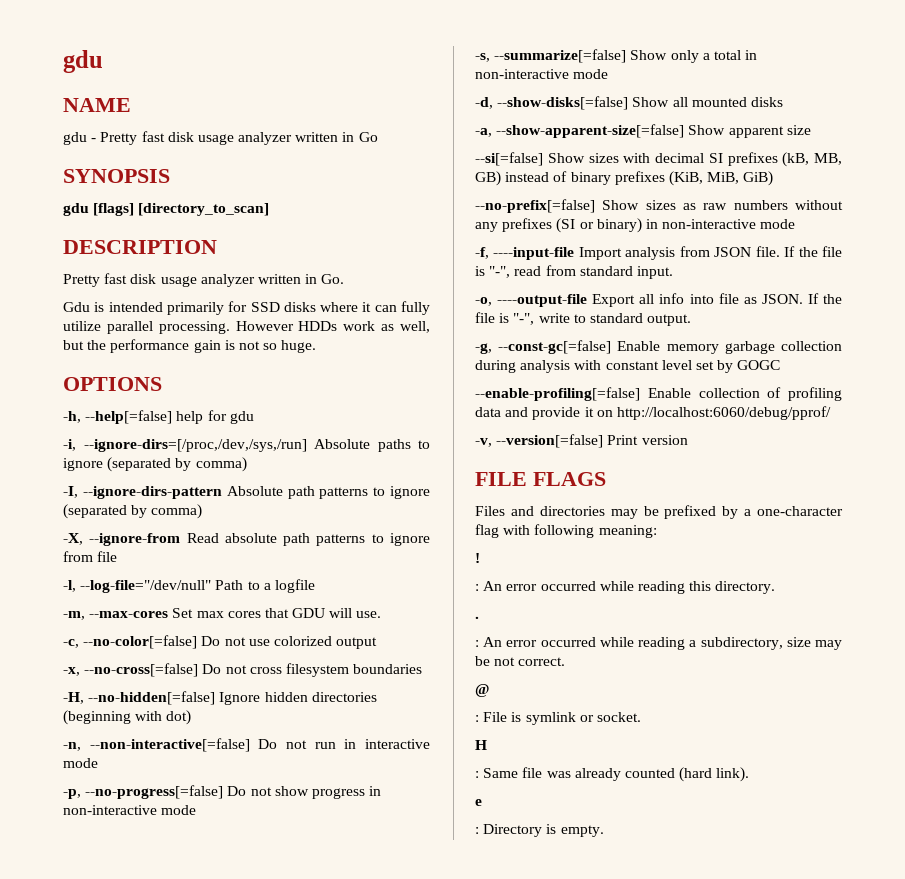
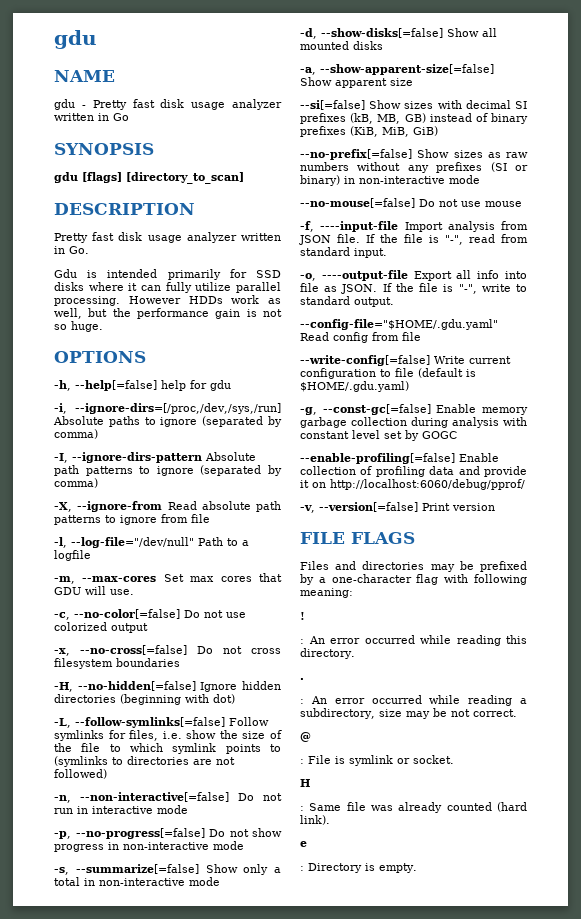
+ -L, --follow-symlinks[=false] Follow symlinks for files, i.e. show the size of the file to which symlink points to (symlinks to directories are not followed)
+ --no-mouse[=false] Do not use mouse
+ --config-file="$HOME/.gdu.yaml" Read config from file
+ --write-config[=false] Write current configuration to file (default is $HOME/.gdu.yaml)

